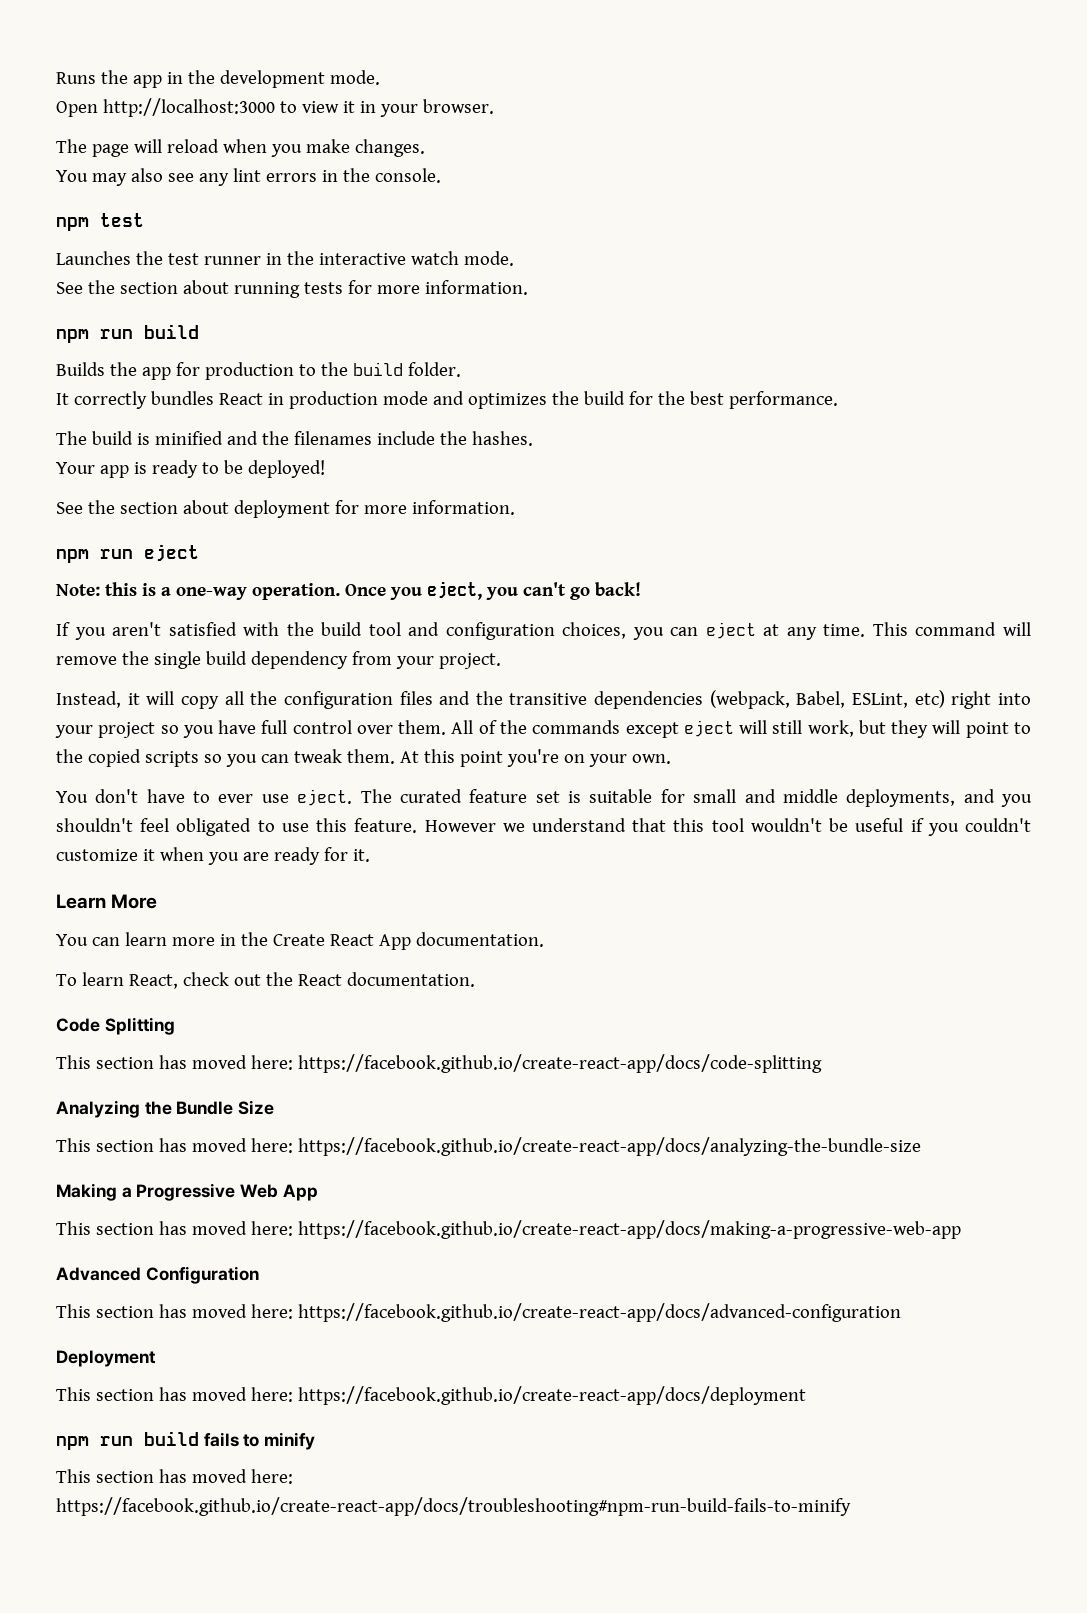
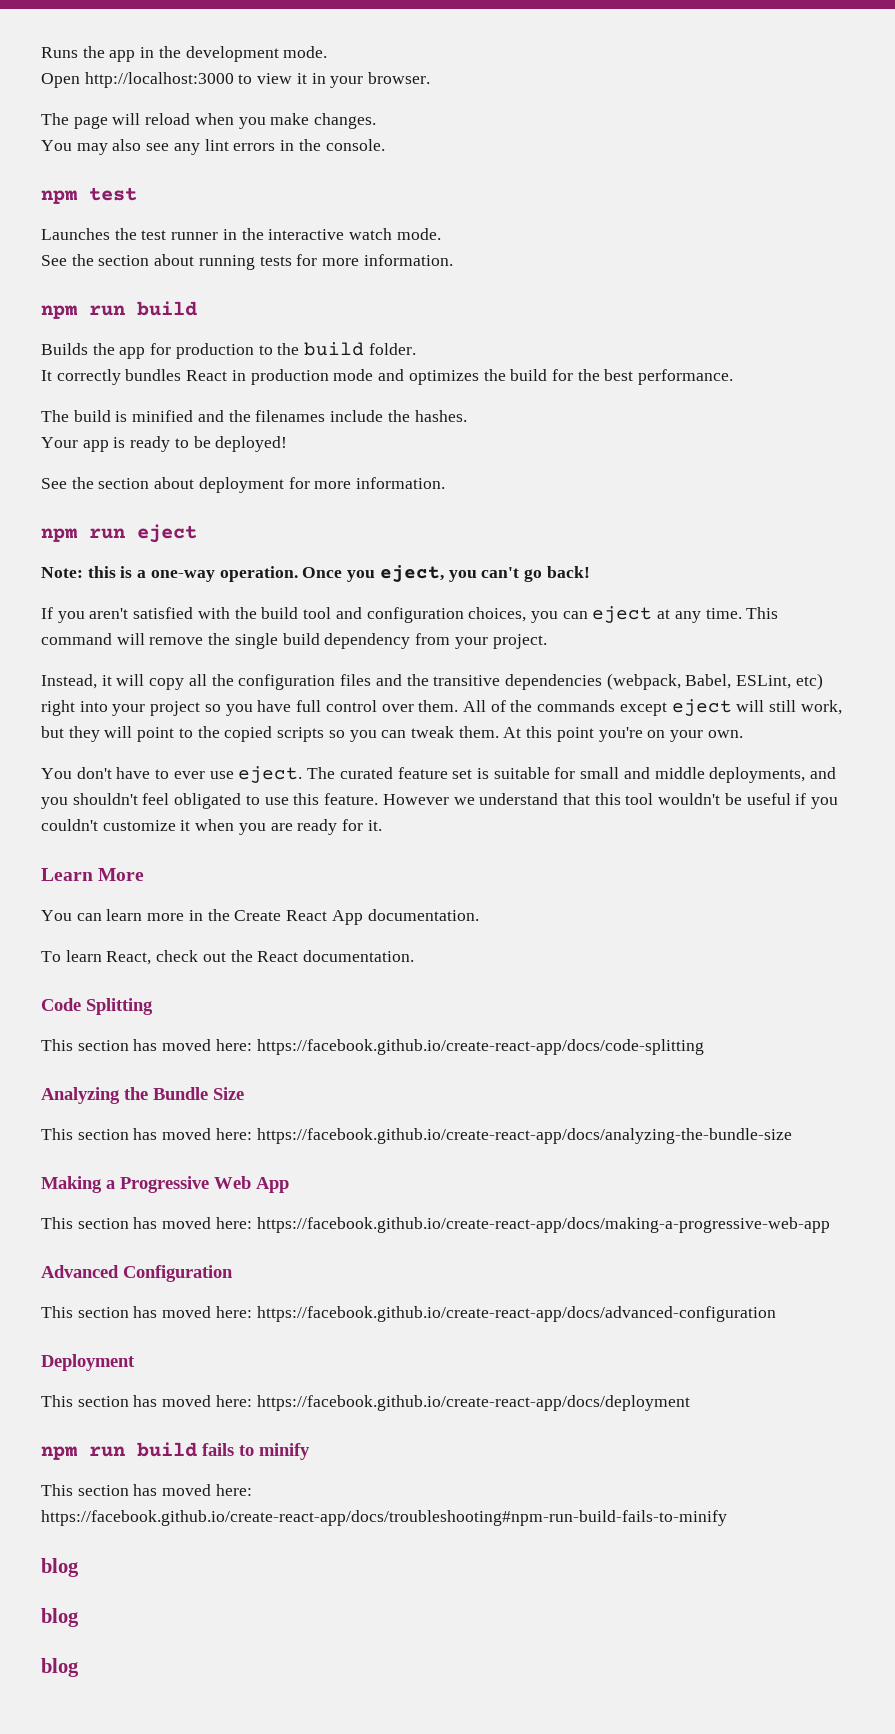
  This section has moved here: https://facebook.github.io/create-react-app/docs/troubleshooting#npm-run-build-fails-to-minify
+ blog
+ blog
+ blog

